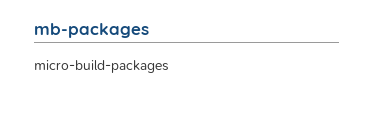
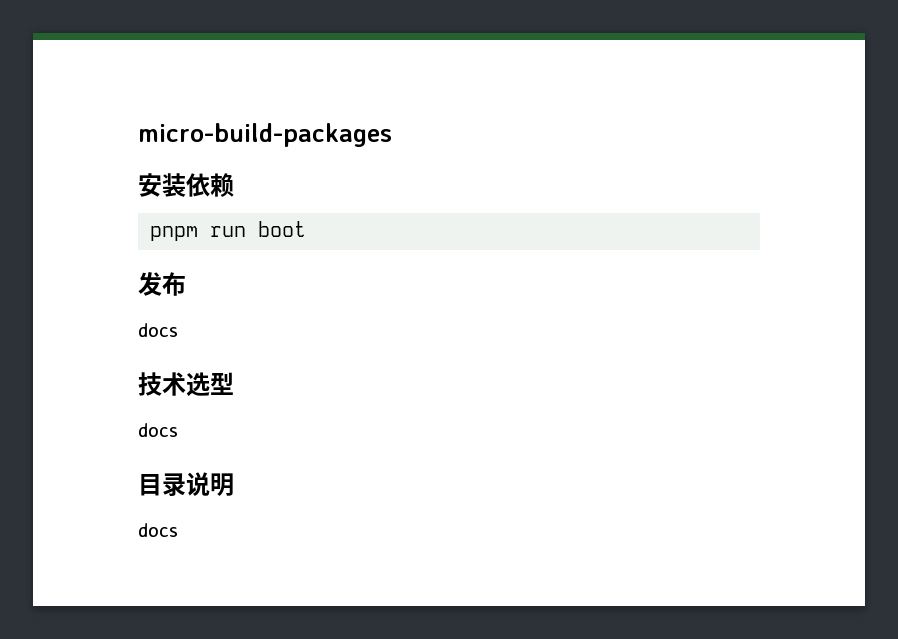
- mb-packages
  micro-build-packages
+ 安装依赖
+ pnpm run boot
+ 发布
+ docs
+ 技术选型
+ docs
+ 目录说明
+ docs

